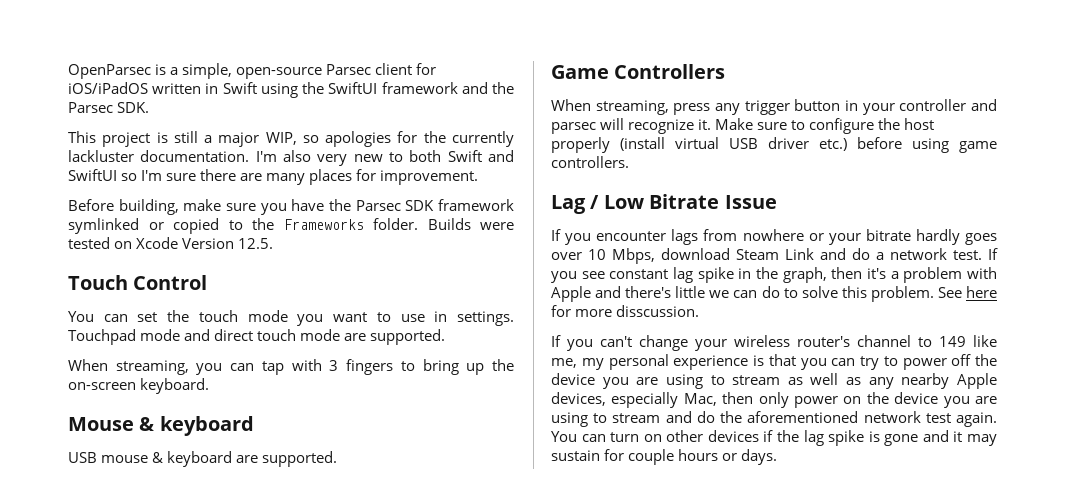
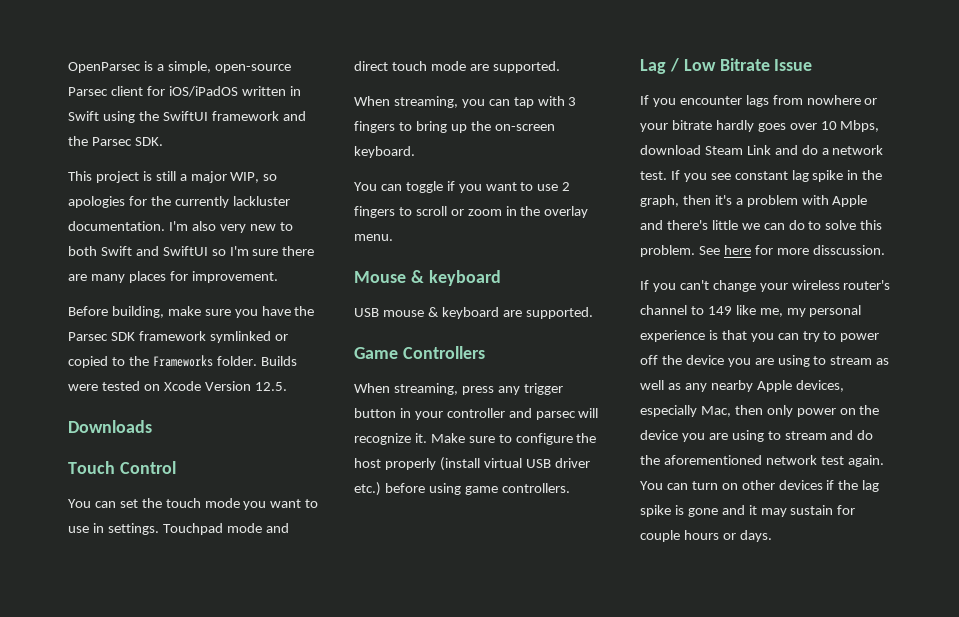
+ Downloads
+ You can toggle if you want to use 2 fingers to scroll or zoom in the overlay menu.

